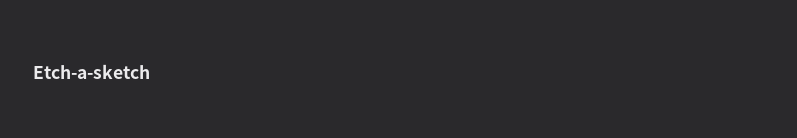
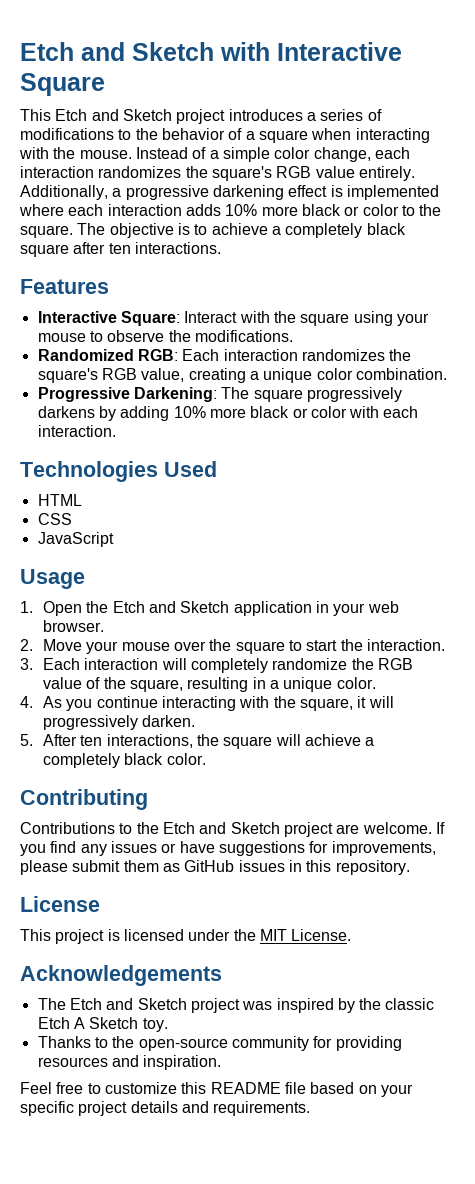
- Etch-a-sketch
+ Etch and Sketch with Interactive Square
+ This Etch and Sketch project introduces a series of modifications to the behavior of a square when interacting with the mouse. Instead of a simple color change, each interaction randomizes the square's RGB value entirely. Additionally, a progressive darkening effect is implemented where each interaction adds 10% more black or color to the square. The objective is to achieve a completely black square after ten interactions.
+ Features
+ Interactive Square: Interact with the square using your mouse to observe the modifications.
+ Randomized RGB: Each interaction randomizes the square's RGB value, creating a unique color combination.
+ Progressive Darkening: The square progressively darkens by adding 10% more black or color with each interaction.
+ Technologies Used
+ HTML
+ CSS
+ JavaScript
+ Usage
+ 1. Open the Etch and Sketch application in your web browser.
+ 2. Move your mouse over the square to start the interaction.
+ 3. Each interaction will completely randomize the RGB value of the square, resulting in a unique color.
+ 4. As you continue interacting with the square, it will progressively darken.
+ 5. After ten interactions, the square will achieve a completely black color.
+ Contributing
+ Contributions to the Etch and Sketch project are welcome. If you find any issues or have suggestions for improvements, please submit them as GitHub issues in this repository.
+ License
+ This project is licensed under the MIT License.
+ Acknowledgements
+ The Etch and Sketch project was inspired by the classic Etch A Sketch toy.
+ Thanks to the open-source community for providing resources and inspiration.
+ Feel free to customize this README file based on your specific project details and requirements.

